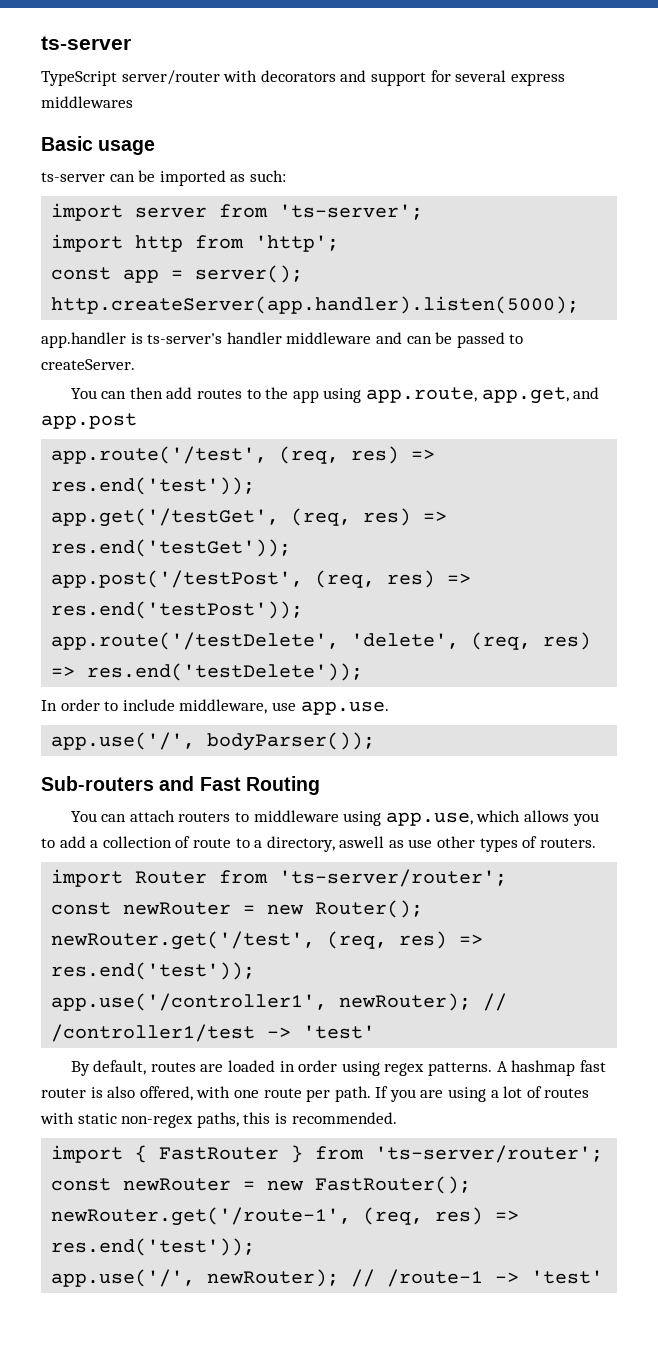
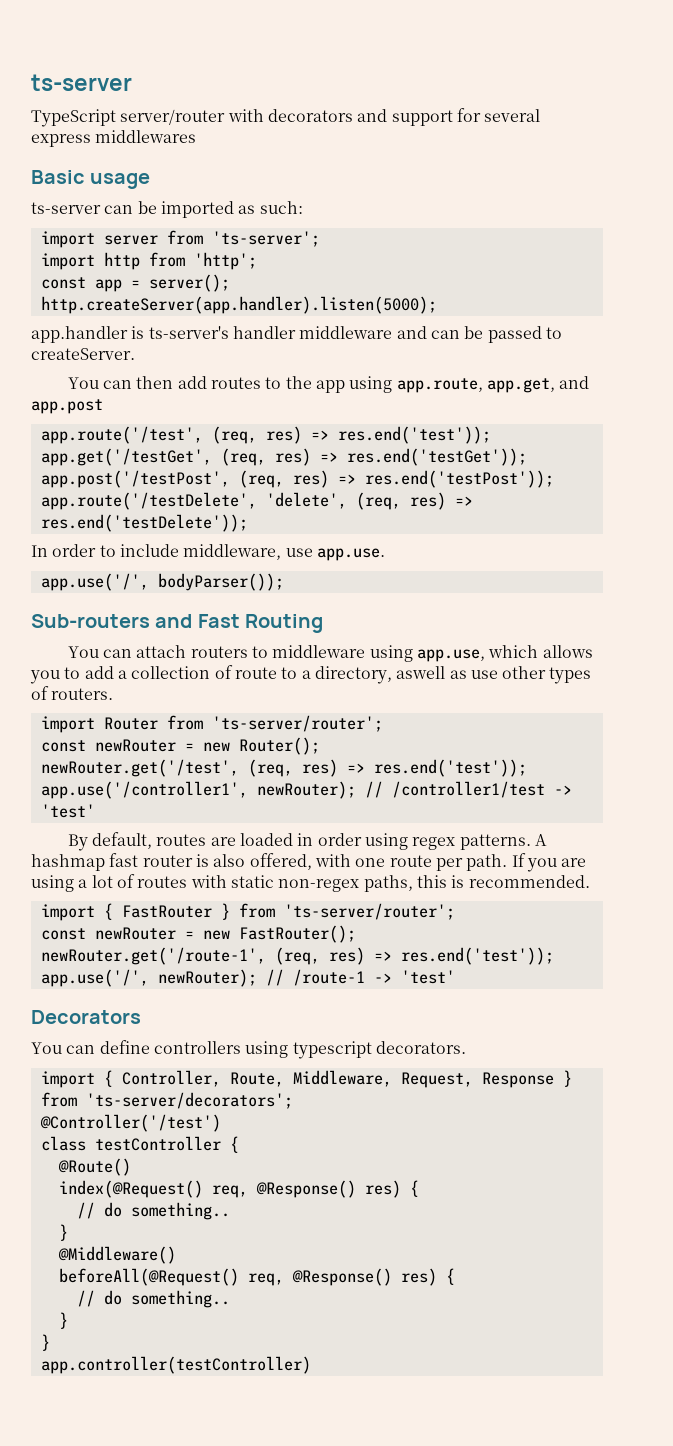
+ Decorators
+ You can define controllers using typescript decorators.
+ import { Controller, Route, Middleware, Request, Response } from 'ts-server/decorators';
+ @Controller('/test')
+ class testController {
+ @Route()
+ index(@Request() req, @Response() res) {
+ // do something..
+ }
+ @Middleware()
+ beforeAll(@Request() req, @Response() res) {
+ // do something..
+ }
+ }
+ app.controller(testController)

